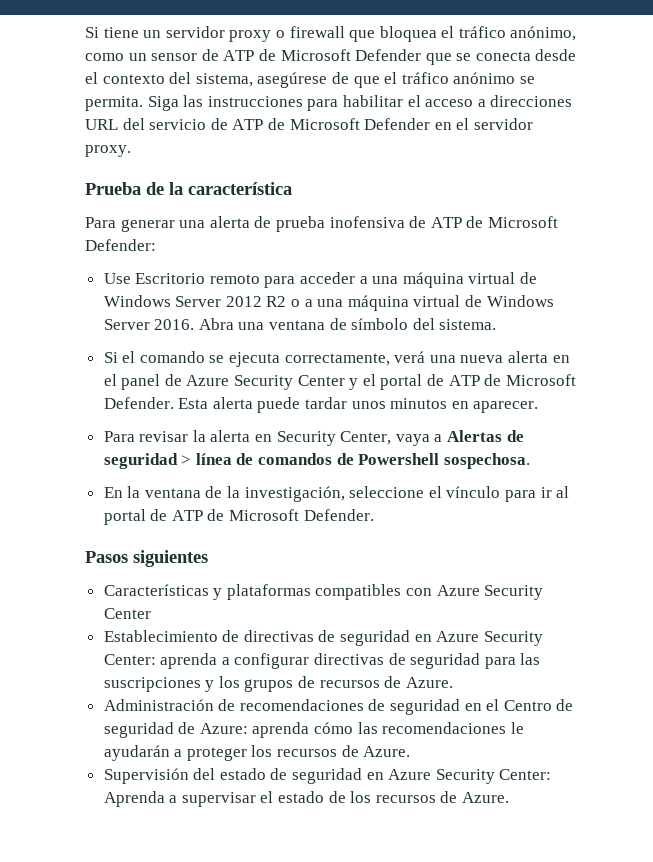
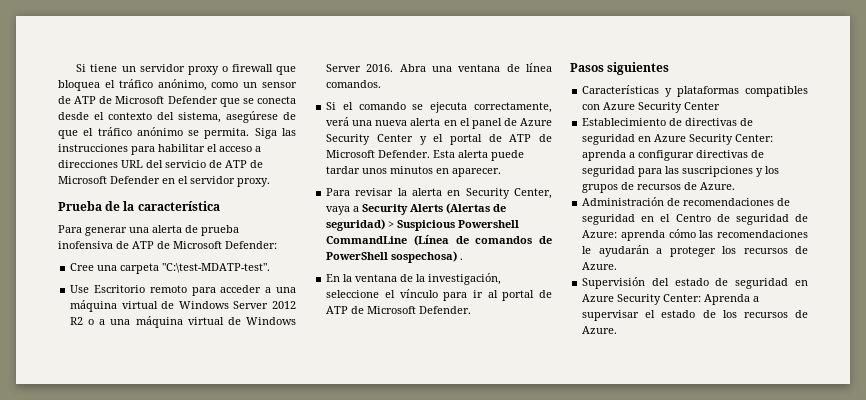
+ Cree una carpeta "C:\test-MDATP-test".
- Abra una ventana de símbolo del sistema.
+ Abra una ventana de línea comandos.
- Para revisar la alerta en Security Center, vaya a Alertas de seguridad > línea de comandos de Powershell sospechosa.
+ Para revisar la alerta en Security Center, vaya a Security Alerts (Alertas de seguridad) > Suspicious Powershell CommandLine (Línea de comandos de PowerShell sospechosa) .

